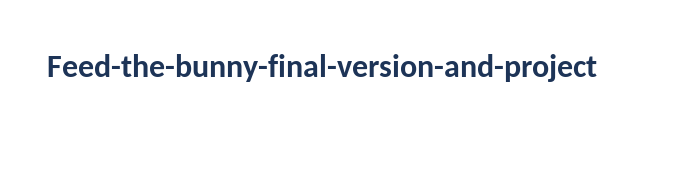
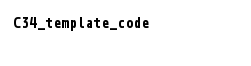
- Feed-the-bunny-final-version-and-project
+ C34_template_code

